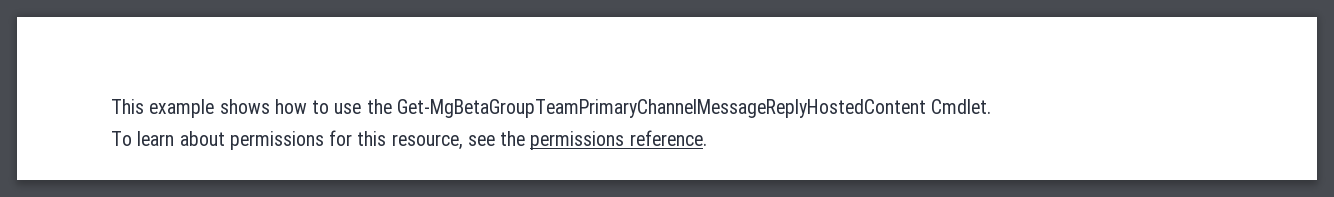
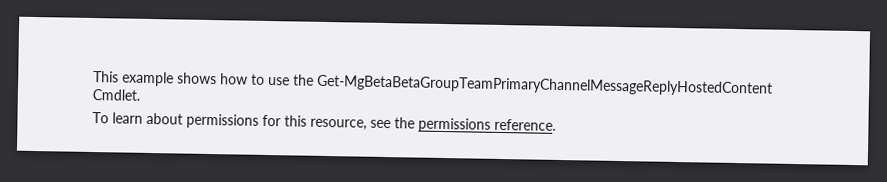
- This example shows how to use the Get-MgBetaGroupTeamPrimaryChannelMessageReplyHostedContent Cmdlet.
+ This example shows how to use the Get-MgBetaBetaGroupTeamPrimaryChannelMessageReplyHostedContent Cmdlet.

